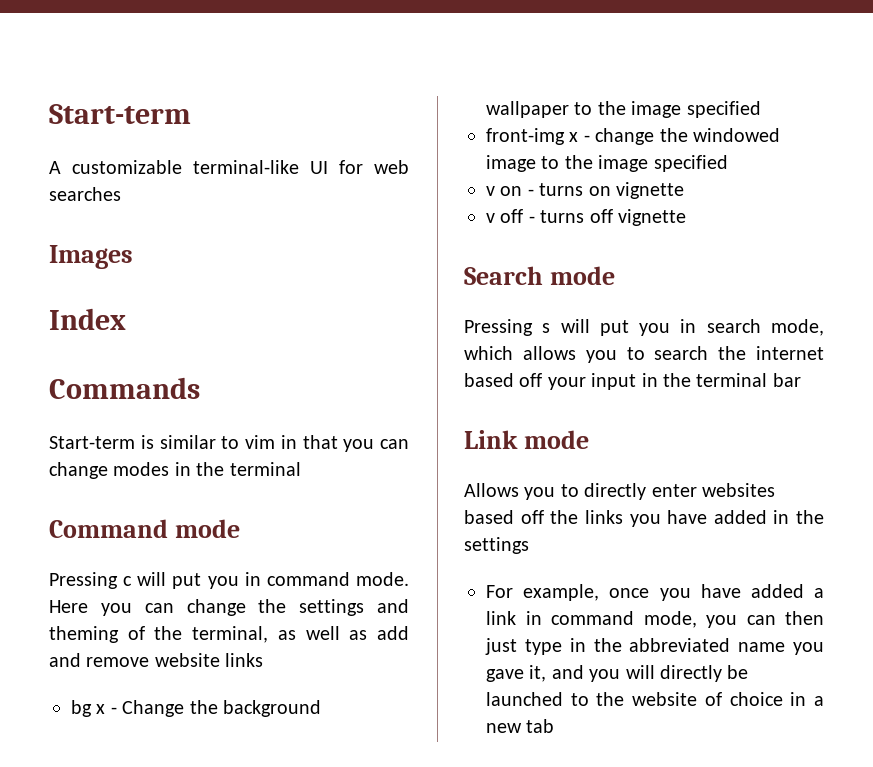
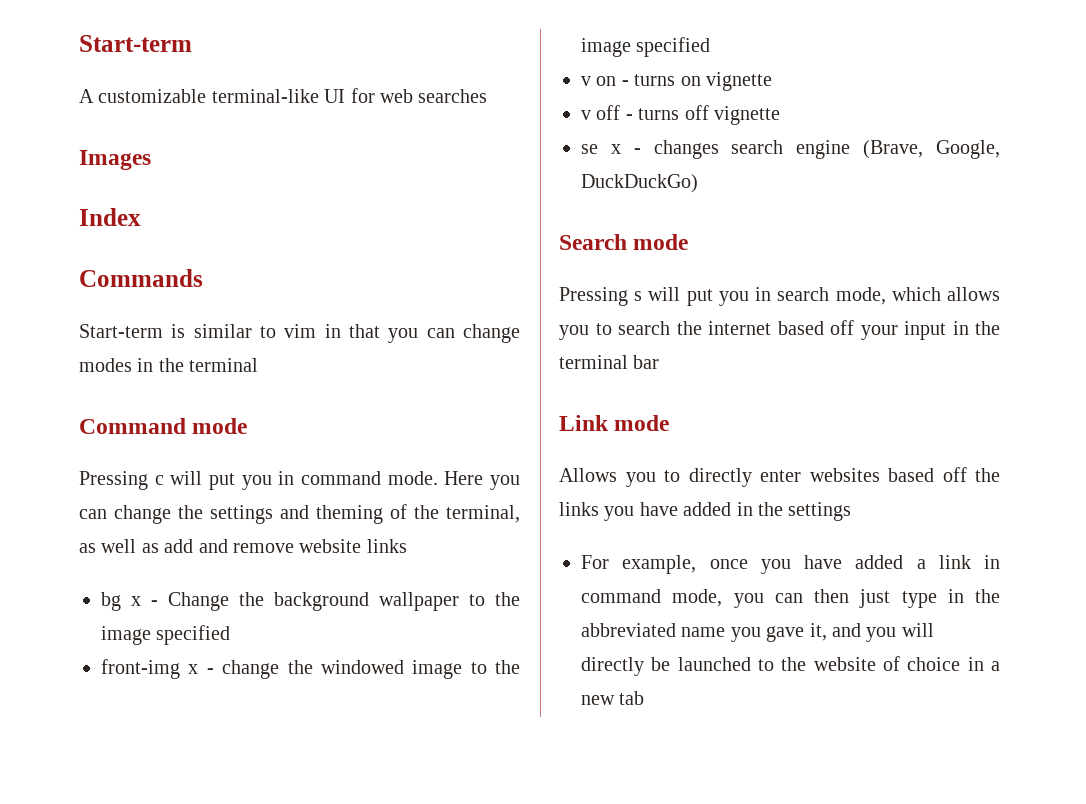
+ se x - changes search engine (Brave, Google, DuckDuckGo)

